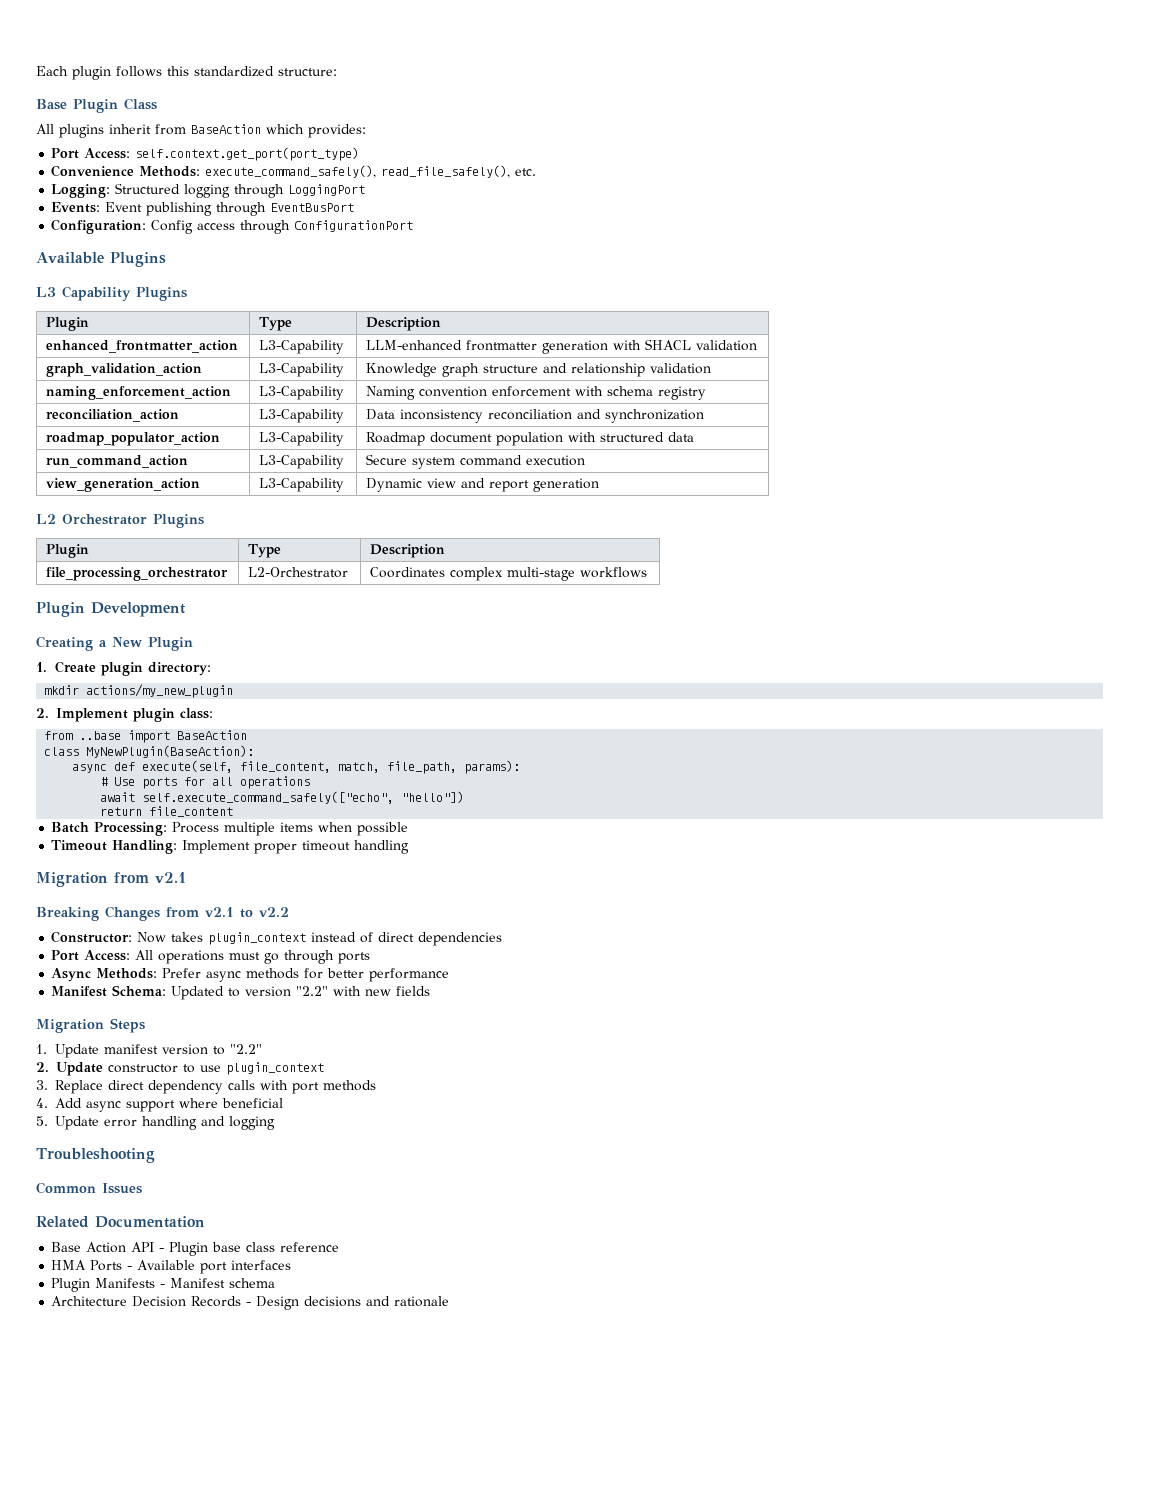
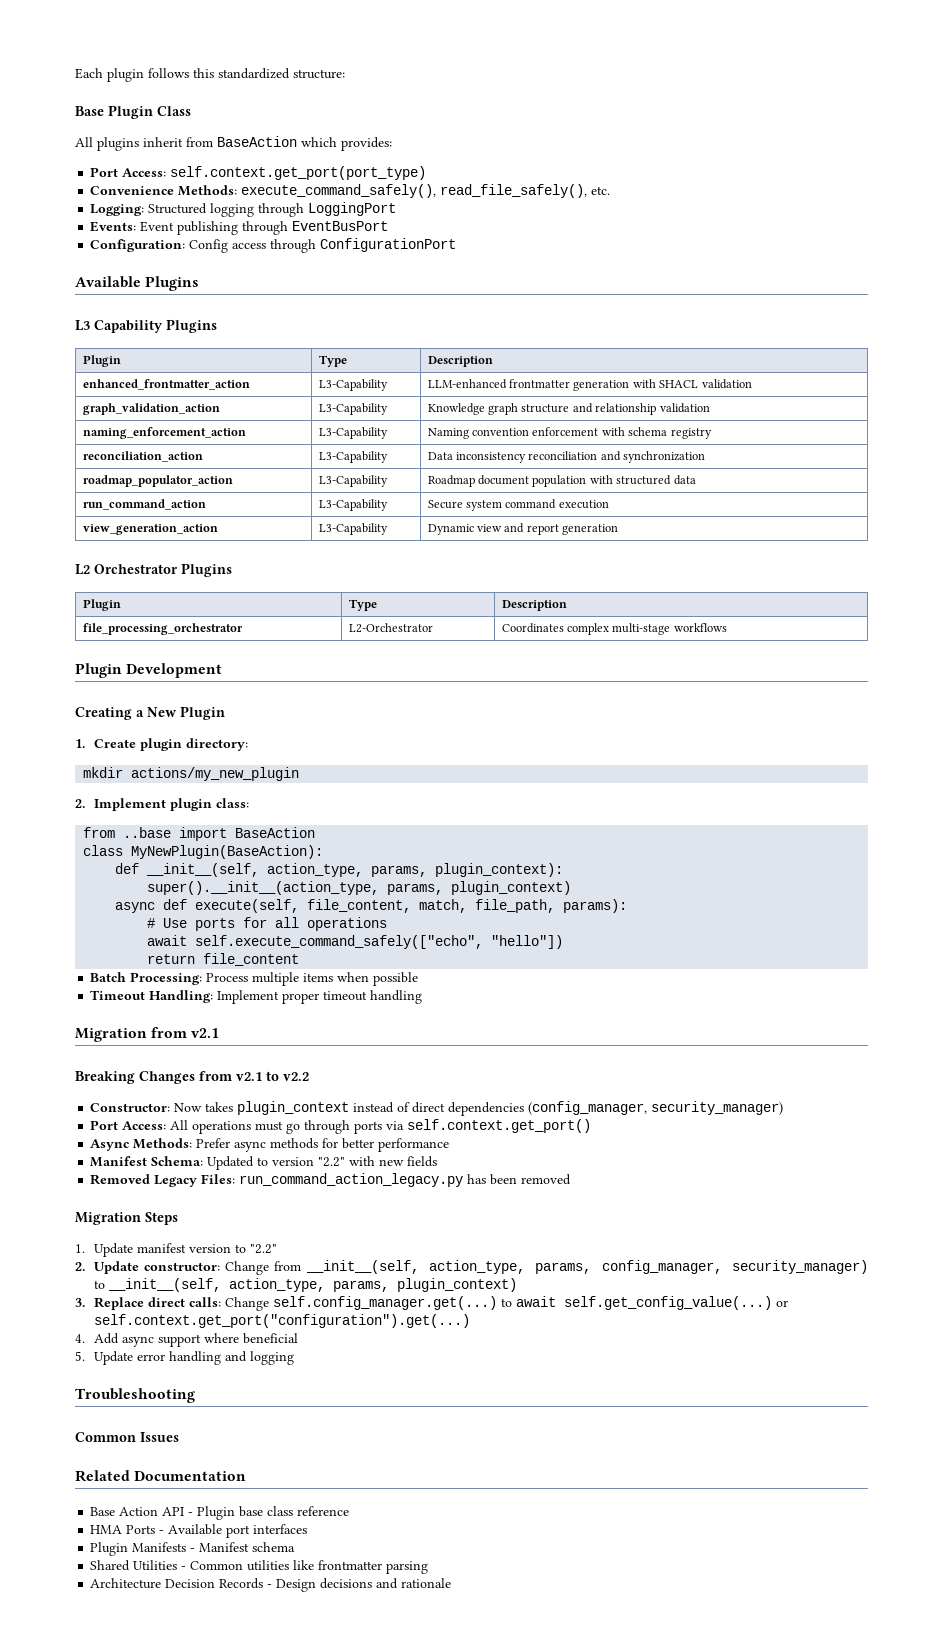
+ def __init__(self, action_type, params, plugin_context):
+ super().__init__(action_type, params, plugin_context)
- Constructor: Now takes plugin_context instead of direct dependencies
+ Constructor: Now takes plugin_context instead of direct dependencies (config_manager, security_manager)
- Port Access: All operations must go through ports
+ Port Access: All operations must go through ports via self.context.get_port()
+ Removed Legacy Files: run_command_action_legacy.py has been removed
- 2. Update constructor to use plugin_context
- 3. Replace direct dependency calls with port methods
+ 2. Update constructor: Change from __init__(self, action_type, params, config_manager, security_manager) to __init__(self, action_type, params, plugin_context)
+ 3. Replace direct calls: Change self.config_manager.get(...) to await self.get_config_value(...) or self.context.get_port("configuration").get(...)
+ Shared Utilities - Common utilities like frontmatter parsing

